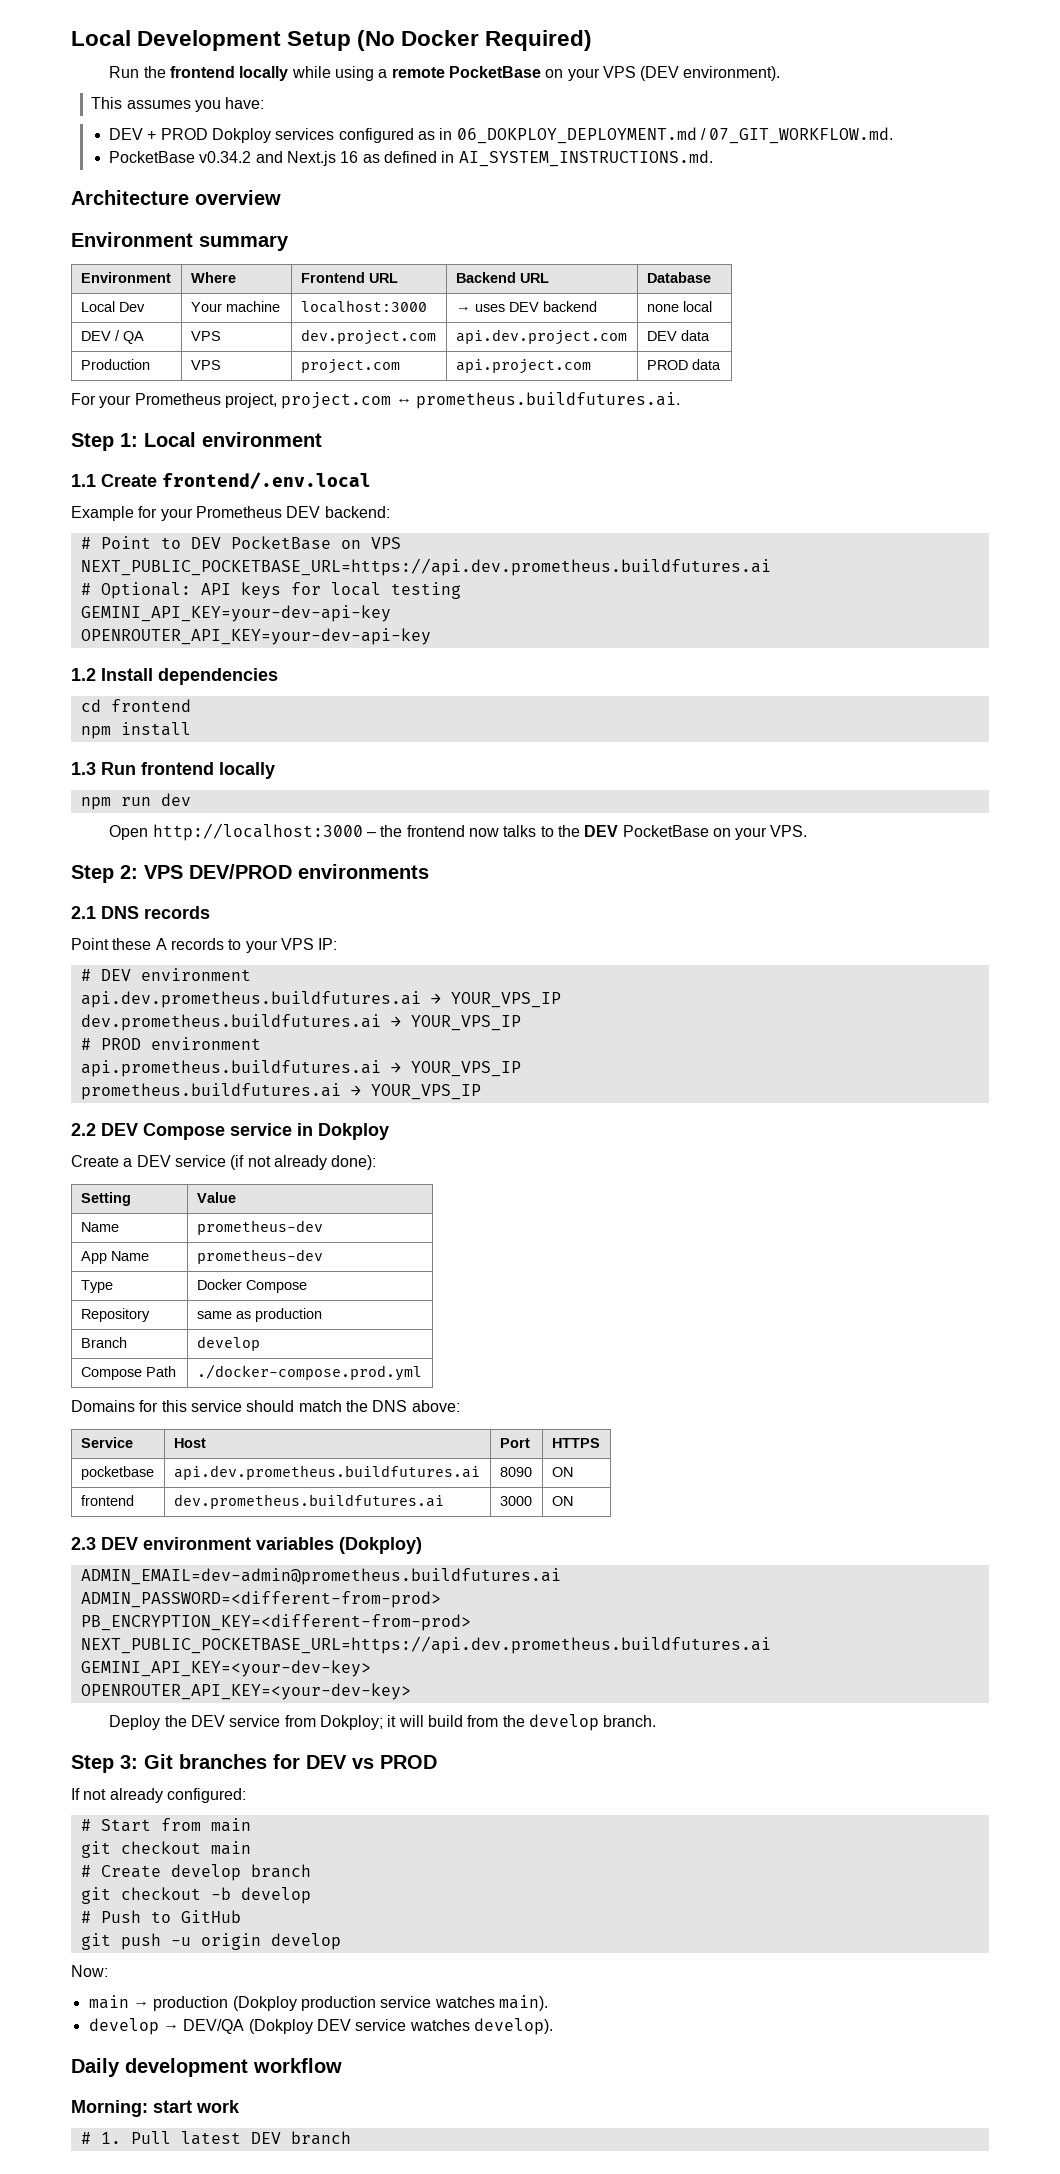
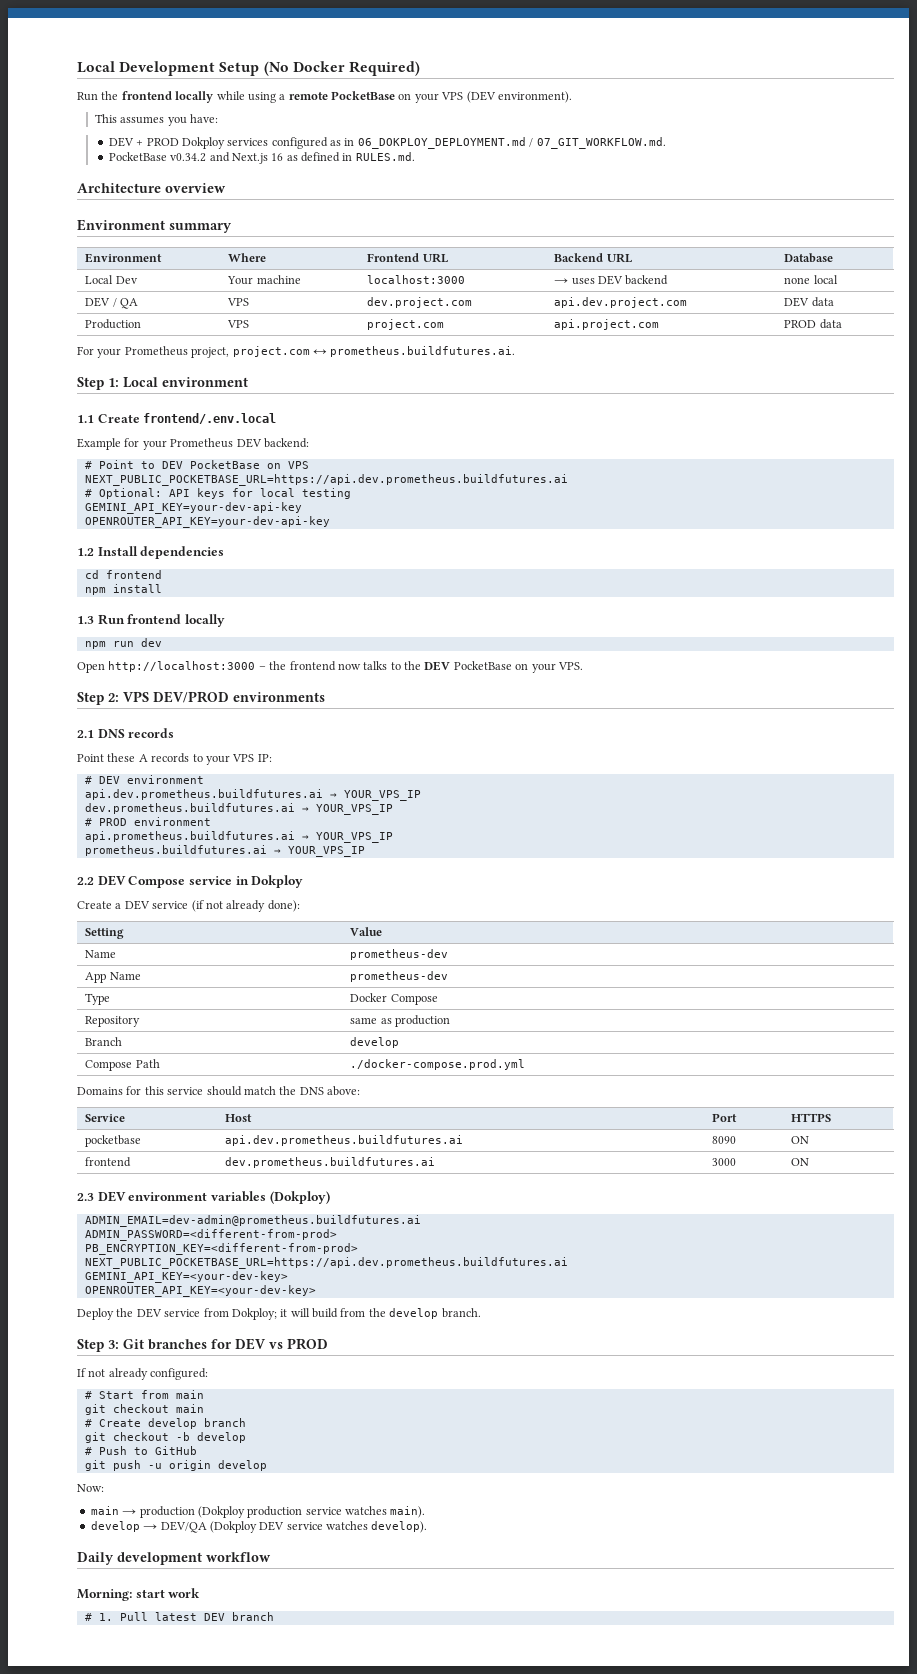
- PocketBase v0.34.2 and Next.js 16 as defined in AI_SYSTEM_INSTRUCTIONS.md.
+ PocketBase v0.34.2 and Next.js 16 as defined in RULES.md.

